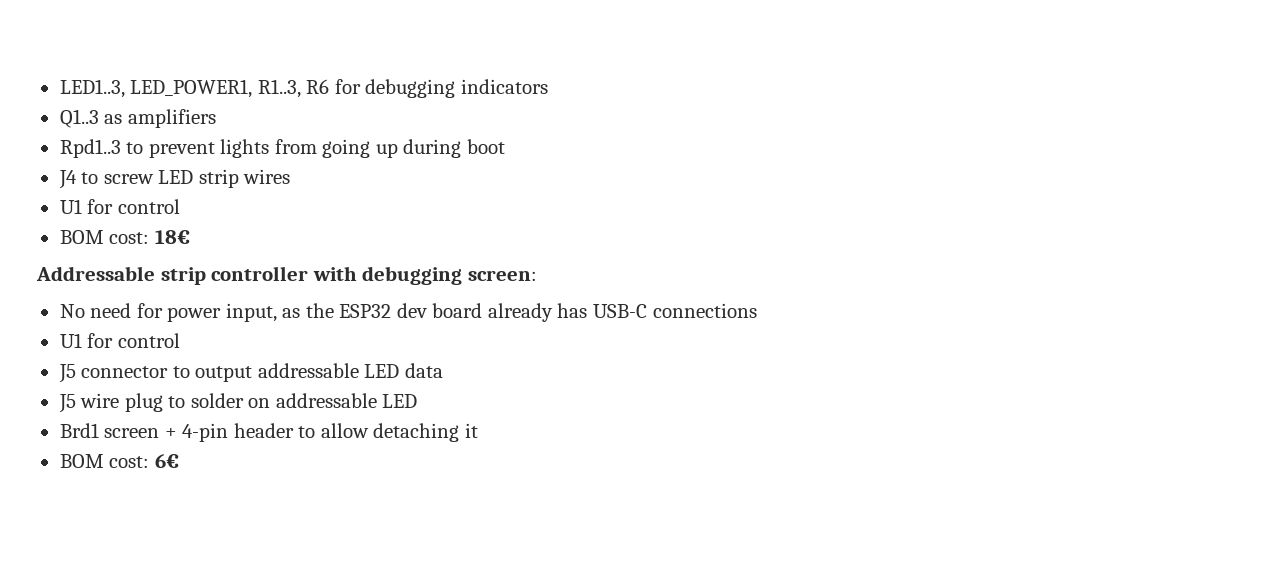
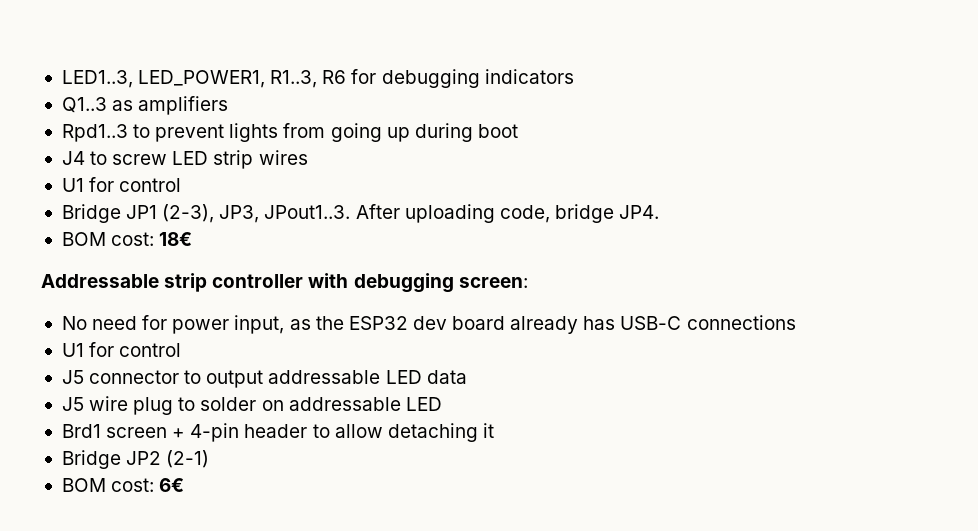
+ Bridge JP1 (2-3), JP3, JPout1..3. After uploading code, bridge JP4.
+ Bridge JP2 (2-1)

